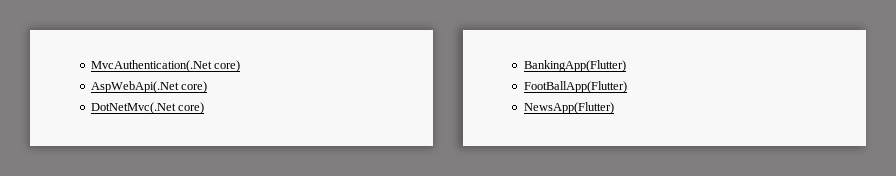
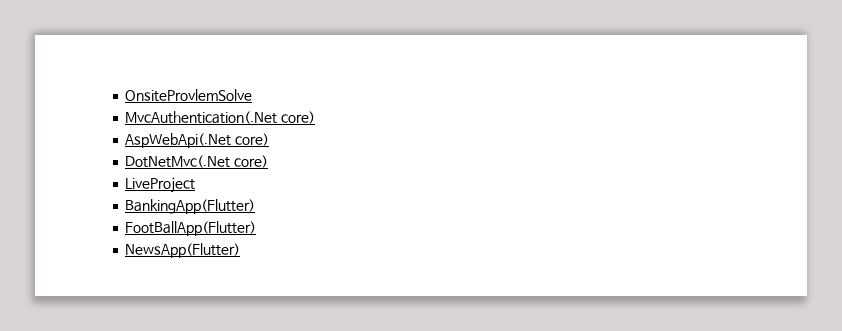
+ OnsiteProvlemSolve
+ LiveProject

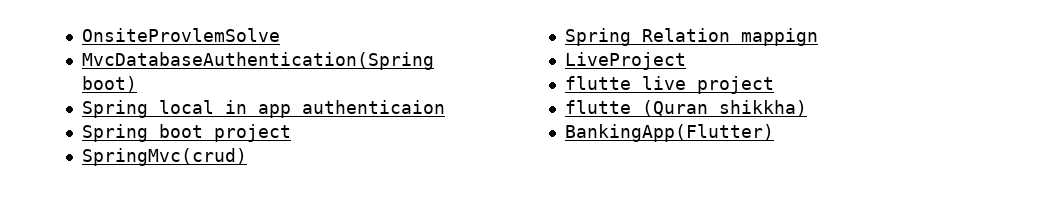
- MvcAuthentication(.Net core)
- AspWebApi(.Net core)
- DotNetMvc(.Net core)
+ MvcDatabaseAuthentication(Spring boot)
+ Spring local in app authenticaion
+ Spring boot project
+ SpringMvc(crud)
+ Spring Relation mappign
  LiveProject
+ flutte live project
+ flutte (Quran shikkha)
- FootBallApp(Flutter)
- NewsApp(Flutter)

